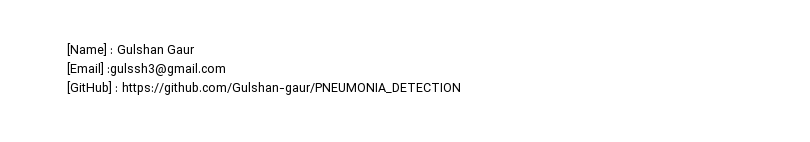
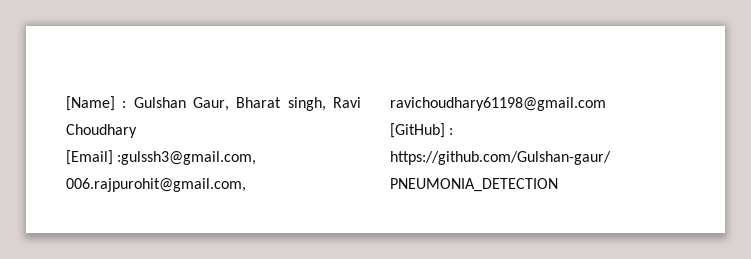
- [Name] : Gulshan Gaur
- [Email] :gulssh3@gmail.com
+ [Name] : Gulshan Gaur, Bharat singh, Ravi Choudhary
+ [Email] :gulssh3@gmail.com, 006.rajpurohit@gmail.com, ravichoudhary61198@gmail.com

